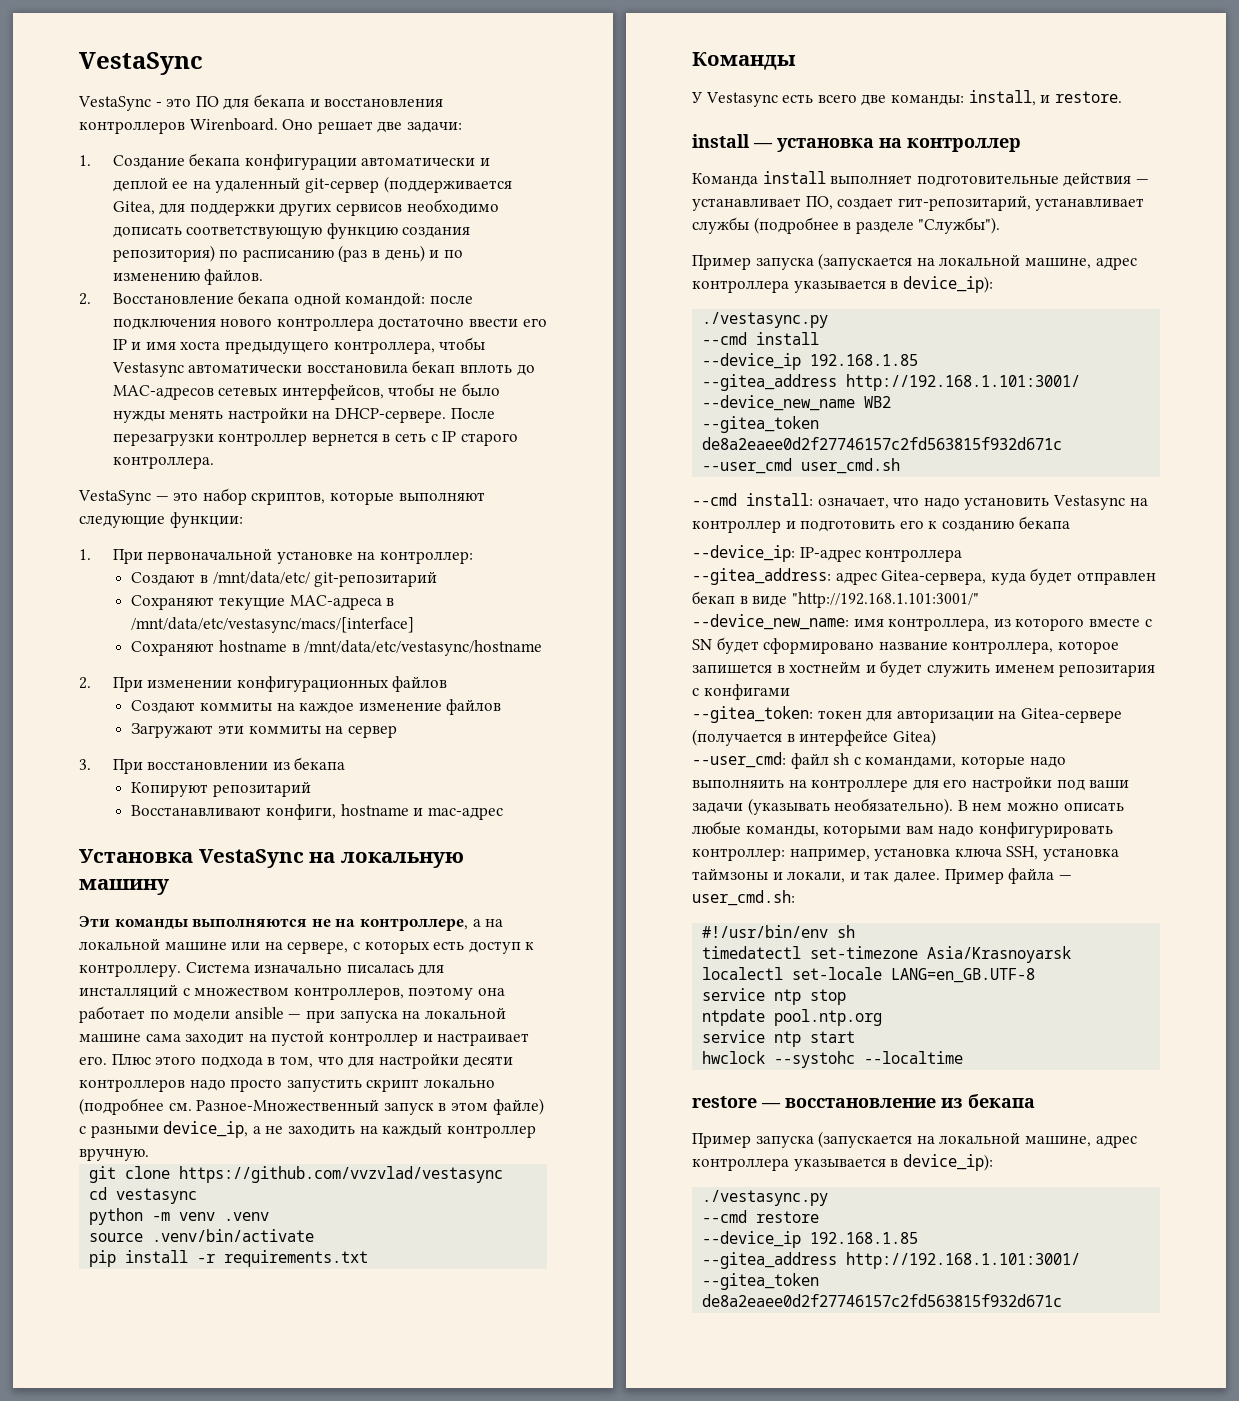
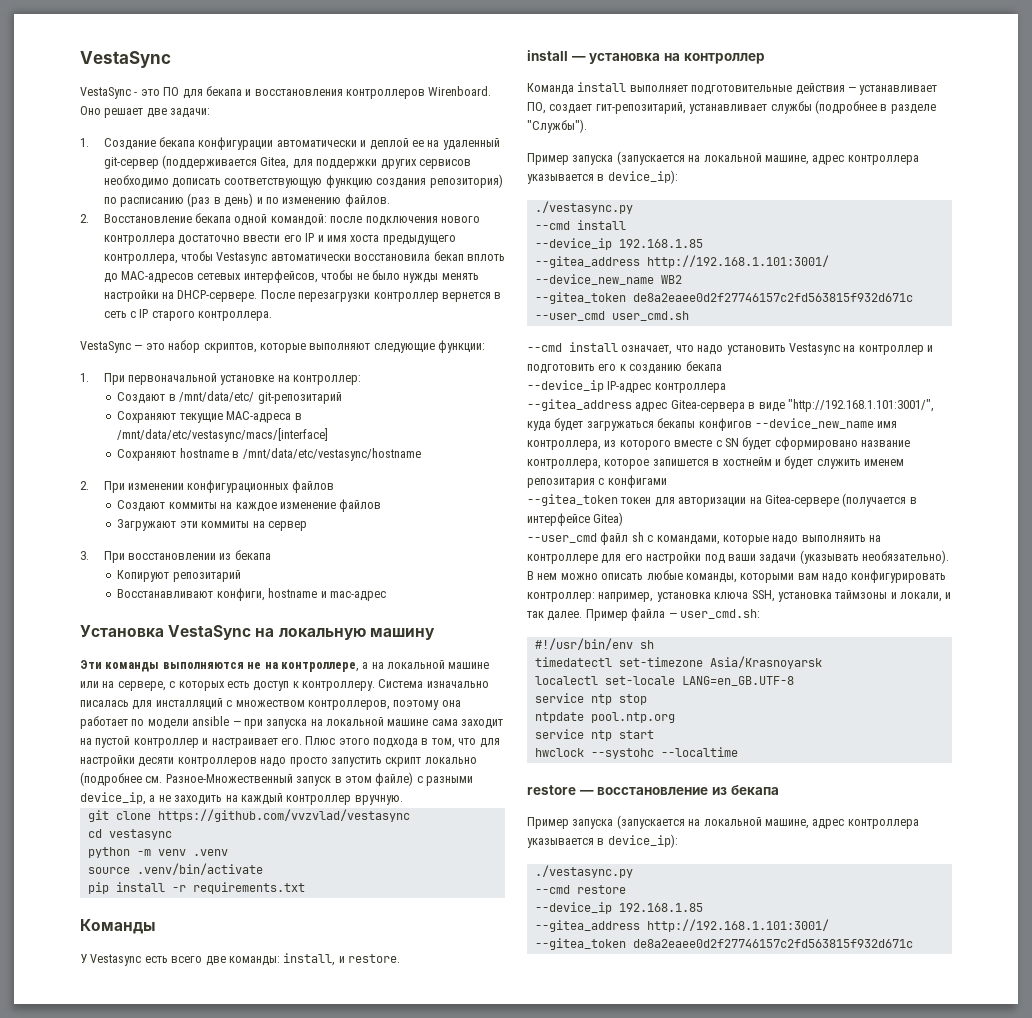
- --cmd install: означает, что надо установить Vestasync на контроллер и подготовить его к созданию бекапа
+ --cmd install означает, что надо установить Vestasync на контроллер и подготовить его к созданию бекапа
- --device_ip: IP-адрес контроллера
+ --device_ip IP-адрес контроллера
- --gitea_address: адрес Gitea-сервера, куда будет отправлен бекап в виде "http://192.168.1.101:3001/"
- --device_new_name: имя контроллера, из которого вместе с SN будет сформировано название контроллера, которое запишется в хостнейм и будет служить именем репозитария с конфигами
+ --gitea_address адрес Gitea-сервера в виде "http://192.168.1.101:3001/", куда будет загружаться бекапы конфигов --device_new_name имя контроллера, из которого вместе с SN будет сформировано название контроллера, которое запишется в хостнейм и будет служить именем репозитария с конфигами
- --gitea_token: токен для авторизации на Gitea-сервере (получается в интерфейсе Gitea)
+ --gitea_token токен для авторизации на Gitea-сервере (получается в интерфейсе Gitea)
- --user_cmd: файл sh с командами, которые надо выполняить на контроллере для его настройки под ваши задачи (указывать необязательно).
+ --user_cmd файл sh с командами, которые надо выполняить на контроллере для его настройки под ваши задачи (указывать необязательно).

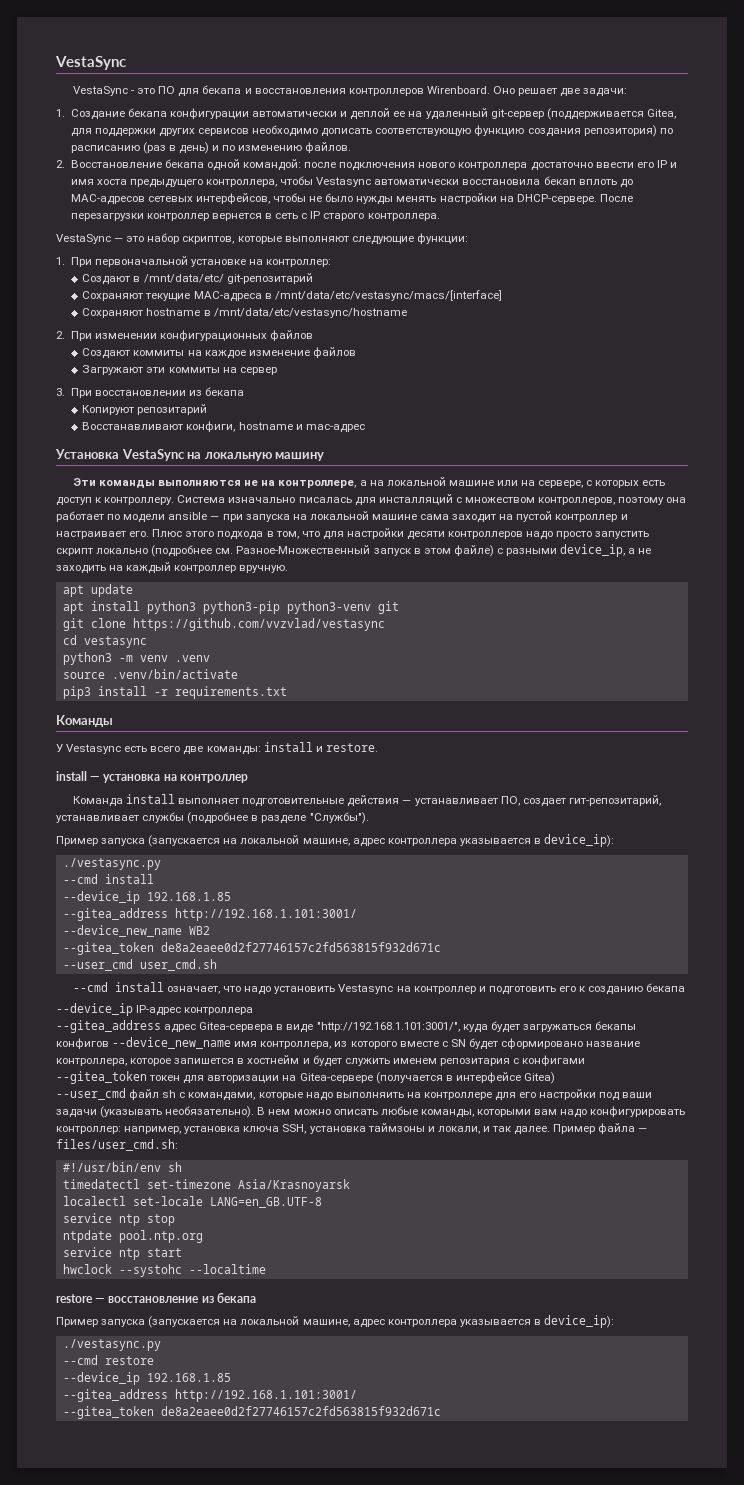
+ apt update
+ apt install python3 python3-pip python3-venv git
- python -m venv .venv
+ python3 -m venv .venv
- pip install -r requirements.txt
+ pip3 install -r requirements.txt
- У Vestasync есть всего две команды: install, и restore.
+ У Vestasync есть всего две команды: install и restore.
- Пример файла — user_cmd.sh:
+ Пример файла — files/user_cmd.sh:

